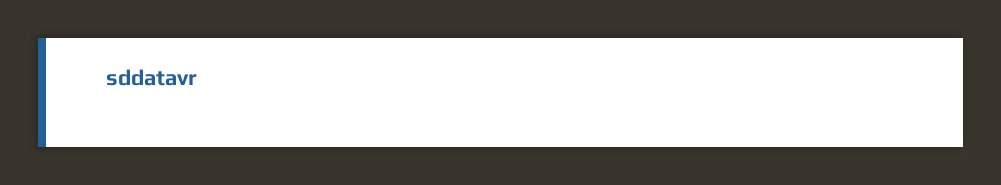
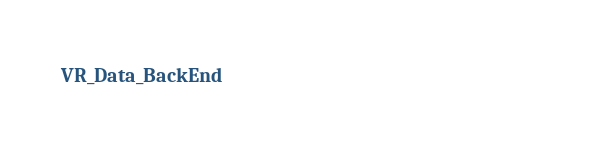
- sddatavr
+ VR_Data_BackEnd

